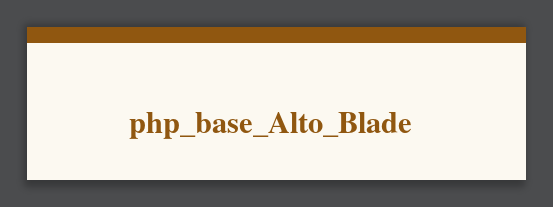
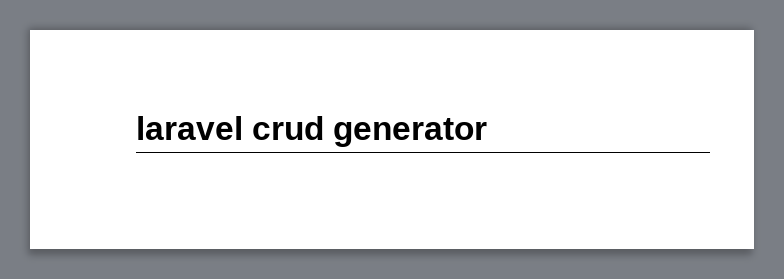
- php_base_Alto_Blade
+ laravel crud generator

